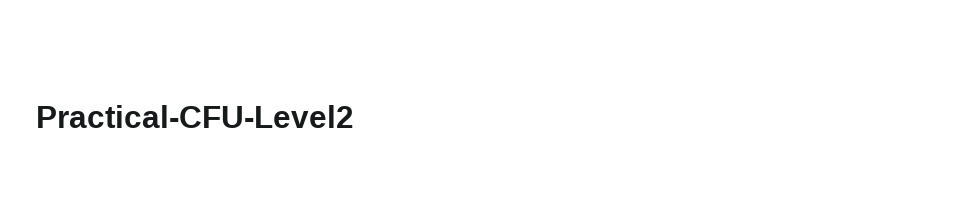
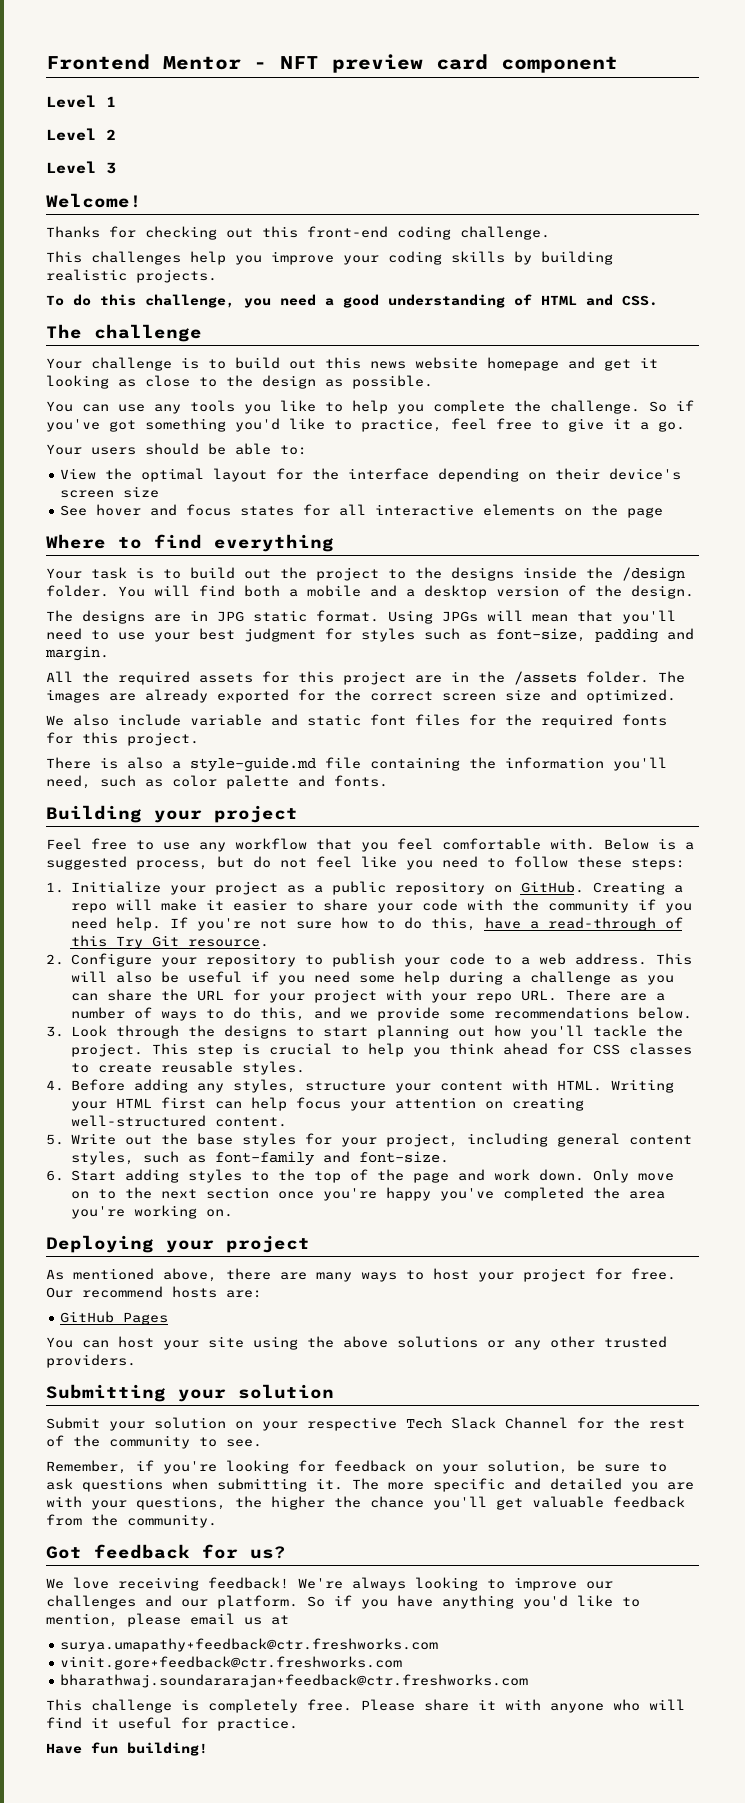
- Practical-CFU-Level2
+ Frontend Mentor - NFT preview card component
+ Level 1
+ Level 2
+ Level 3
+ Welcome!
+ Thanks for checking out this front-end coding challenge.
+ This challenges help you improve your coding skills by building realistic projects.
+ To do this challenge, you need a good understanding of HTML and CSS.
+ The challenge
+ Your challenge is to build out this news website homepage and get it looking as close to the design as possible.
+ You can use any tools you like to help you complete the challenge. So if you've got something you'd like to practice, feel free to give it a go.
+ Your users should be able to:
+ View the optimal layout for the interface depending on their device's screen size
+ See hover and focus states for all interactive elements on the page
+ Where to find everything
+ Your task is to build out the project to the designs inside the /design folder. You will find both a mobile and a desktop version of the design.
+ The designs are in JPG static format. Using JPGs will mean that you'll need to use your best judgment for styles such as font-size, padding and margin.
+ All the required assets for this project are in the /assets folder. The images are already exported for the correct screen size and optimized.
+ We also include variable and static font files for the required fonts for this project.
+ There is also a style-guide.md file containing the information you'll need, such as color palette and fonts.
+ Building your project
+ Feel free to use any workflow that you feel comfortable with. Below is a suggested process, but do not feel like you need to follow these steps:
+ 1. Initialize your project as a public repository on GitHub. Creating a repo will make it easier to share your code with the community if you need help. If you're not sure how to do this, have a read-through of this Try Git resource.
+ 2. Configure your repository to publish your code to a web address. This will also be useful if you need some help during a challenge as you can share the URL for your project with your repo URL. There are a number of ways to do this, and we provide some recommendations below.
+ 3. Look through the designs to start planning out how you'll tackle the project. This step is crucial to help you think ahead for CSS classes to create reusable styles.
+ 4. Before adding any styles, structure your content with HTML. Writing your HTML first can help focus your attention on creating well-structured content.
+ 5. Write out the base styles for your project, including general content styles, such as font-family and font-size.
+ 6. Start adding styles to the top of the page and work down. Only move on to the next section once you're happy you've completed the area you're working on.
+ Deploying your project
+ As mentioned above, there are many ways to host your project for free. Our recommend hosts are:
+ GitHub Pages
+ You can host your site using the above solutions or any other trusted providers.
+ Submitting your solution
+ Submit your solution on your respective Tech Slack Channel for the rest of the community to see.
+ Remember, if you're looking for feedback on your solution, be sure to ask questions when submitting it. The more specific and detailed you are with your questions, the higher the chance you'll get valuable feedback from the community.
+ Got feedback for us?
+ We love receiving feedback! We're always looking to improve our challenges and our platform. So if you have anything you'd like to mention, please email us at
+ surya.umapathy+feedback@ctr.freshworks.com
+ vinit.gore+feedback@ctr.freshworks.com
+ bharathwaj.soundararajan+feedback@ctr.freshworks.com
+ This challenge is completely free. Please share it with anyone who will find it useful for practice.
+ Have fun building!

